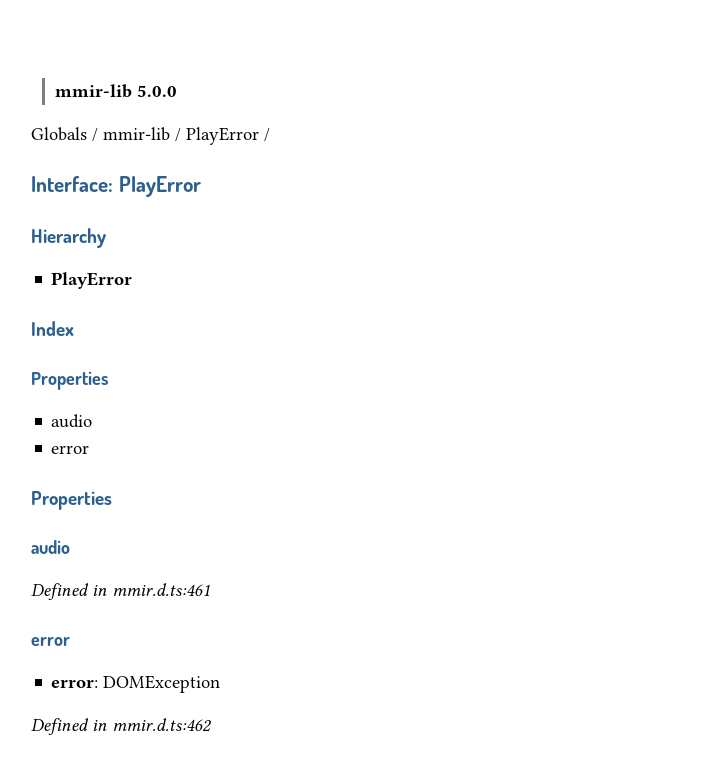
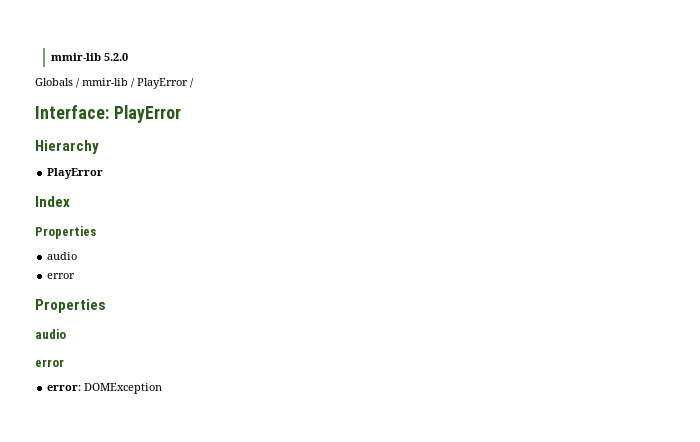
- mmir-lib 5.0.0
+ mmir-lib 5.2.0
- Defined in mmir.d.ts:461
- Defined in mmir.d.ts:462

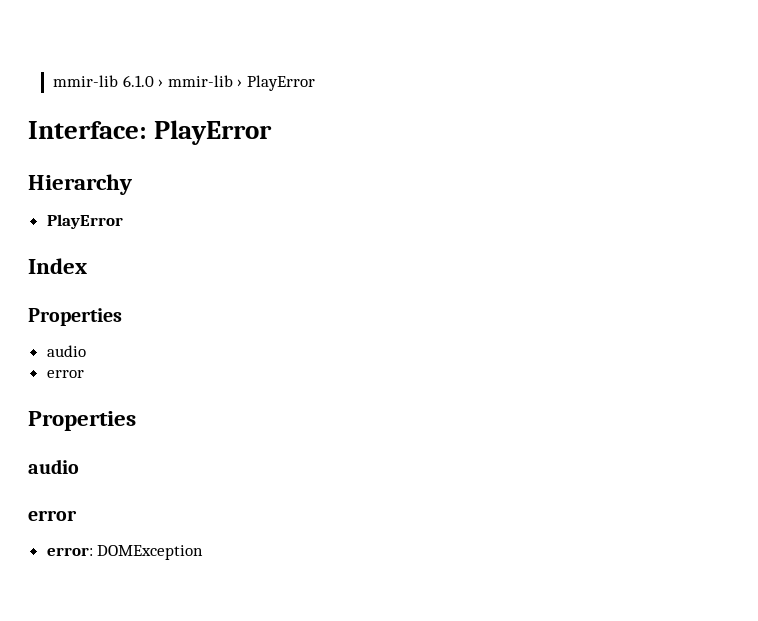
- mmir-lib 5.2.0
- Globals / mmir-lib / PlayError /
+ mmir-lib 6.1.0 › mmir-lib › PlayError

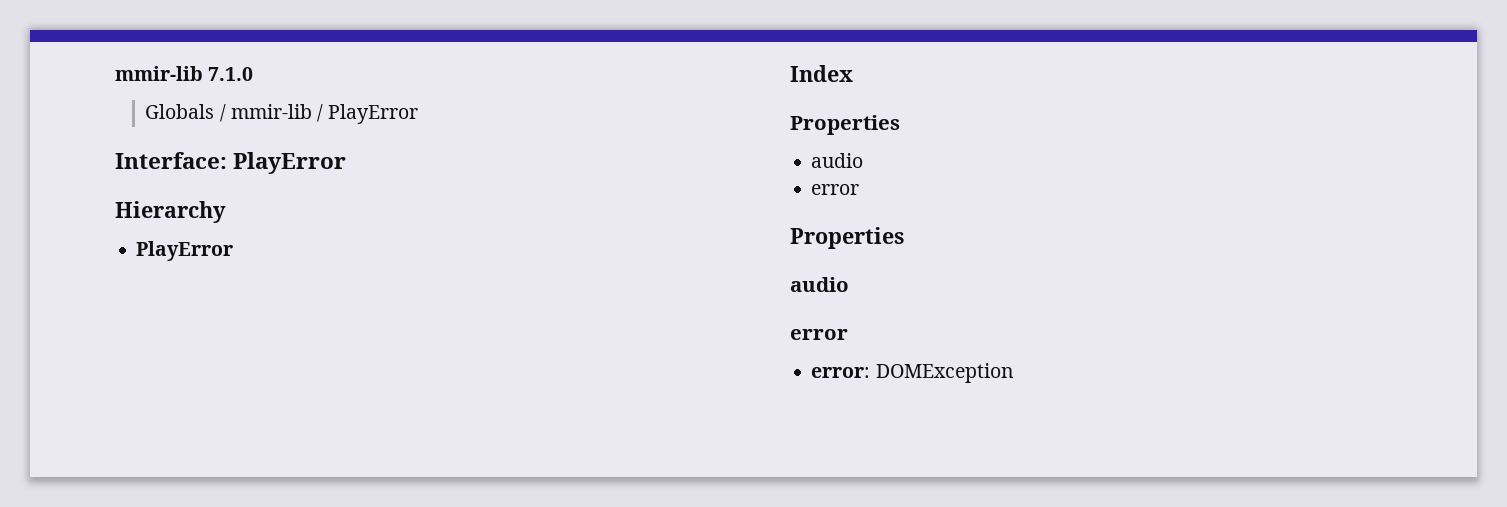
- mmir-lib 6.1.0 › mmir-lib › PlayError
+ mmir-lib 7.1.0
+ Globals / mmir-lib / PlayError

